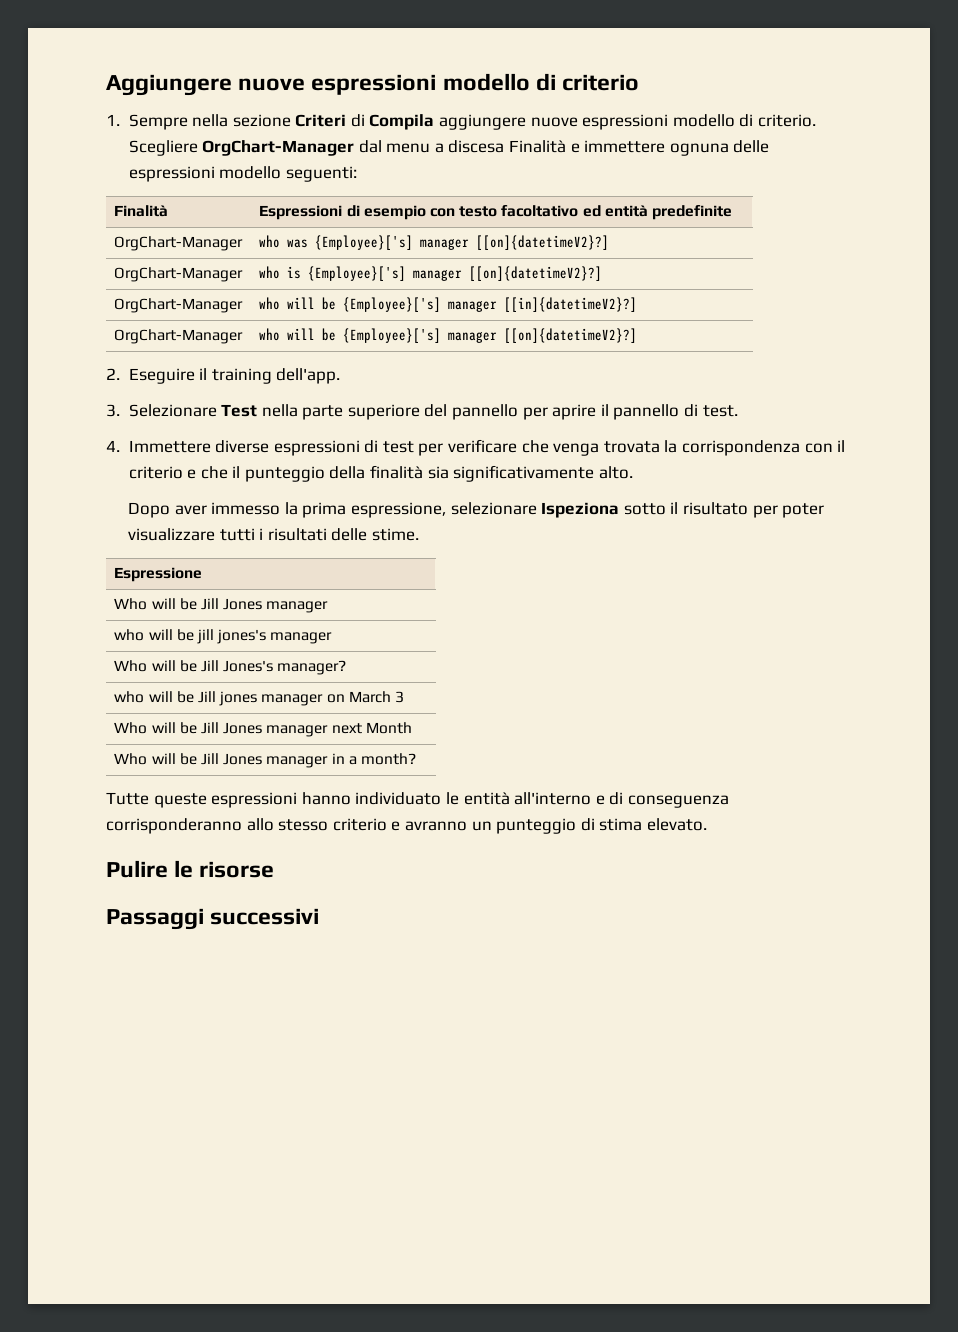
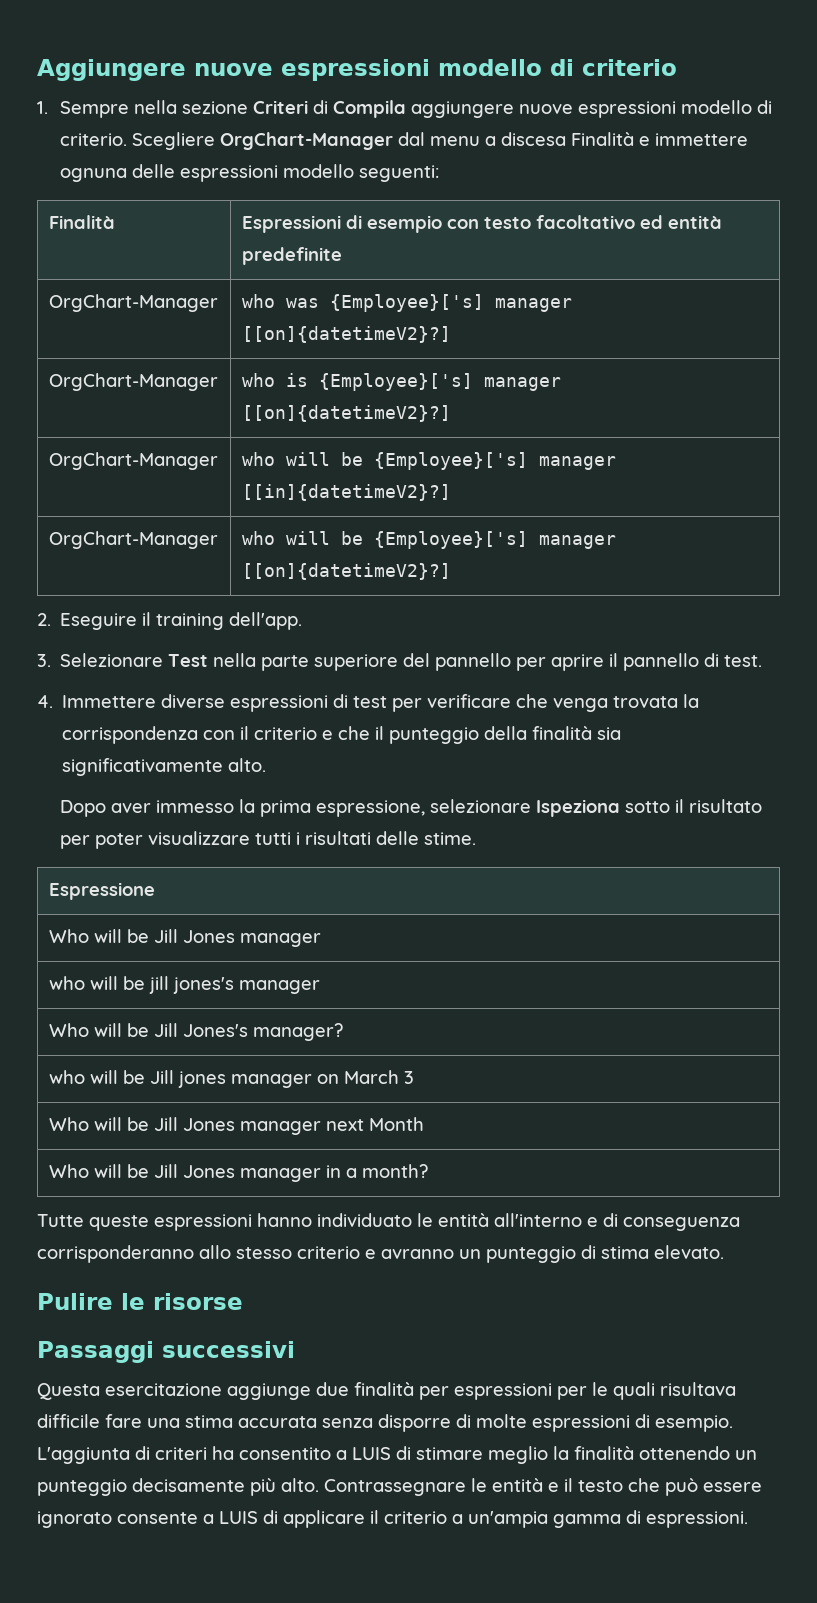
+ Questa esercitazione aggiunge due finalità per espressioni per le quali risultava difficile fare una stima accurata senza disporre di molte espressioni di esempio. L'aggiunta di criteri ha consentito a LUIS di stimare meglio la finalità ottenendo un punteggio decisamente più alto. Contrassegnare le entità e il testo che può essere ignorato consente a LUIS di applicare il criterio a un'ampia gamma di espressioni.

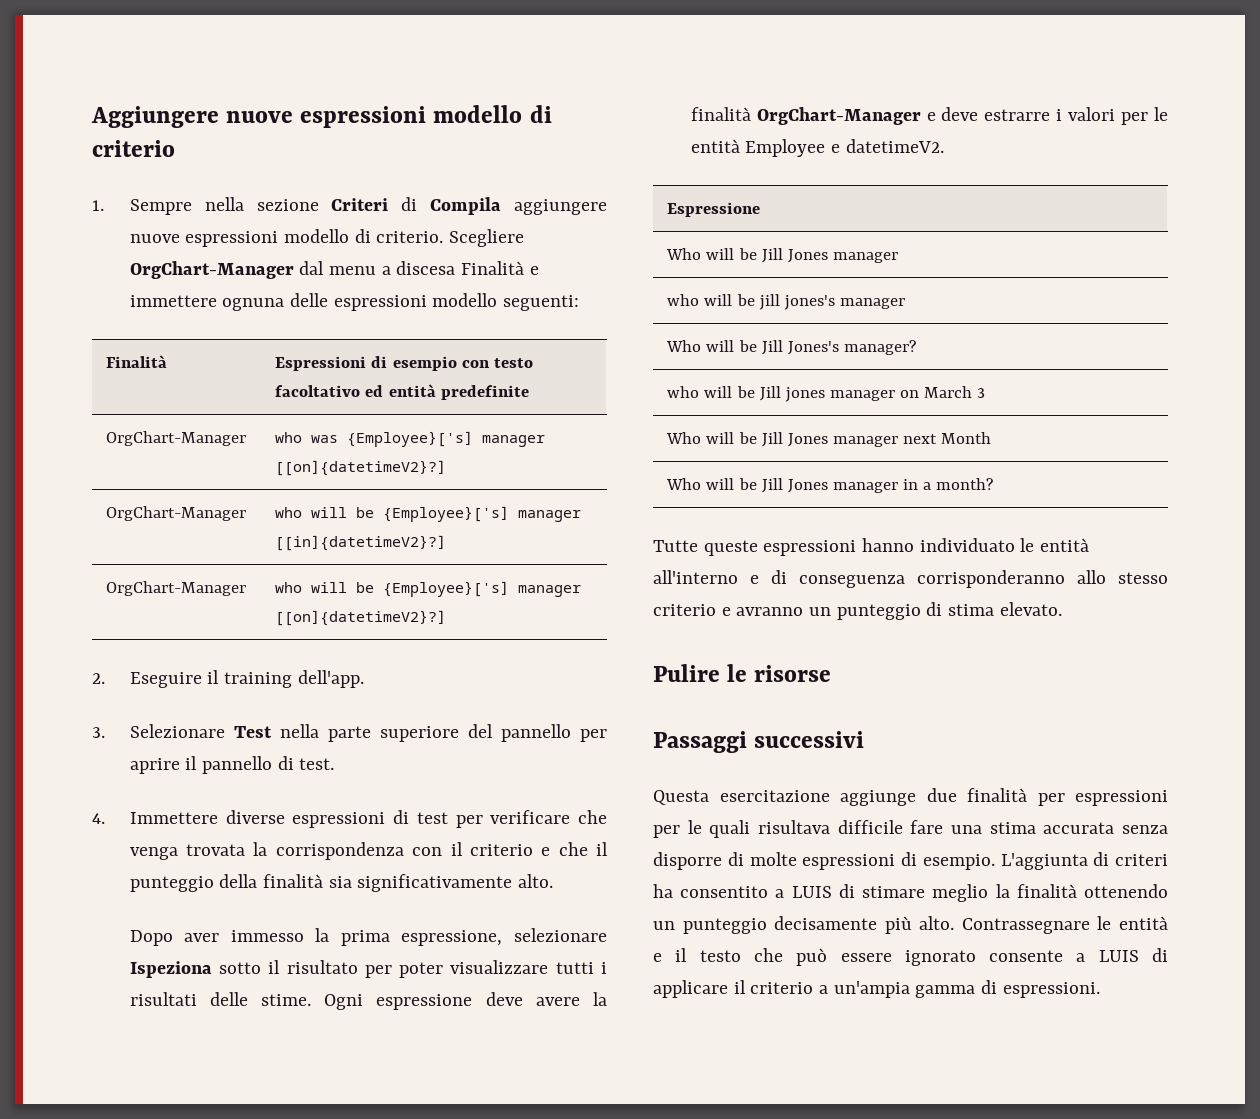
- OrgChart-Manager | who is {Employee}['s] manager [[on]{datetimeV2}?]
+ Ogni espressione deve avere la finalità OrgChart-Manager e deve estrarre i valori per le entità Employee e datetimeV2.

